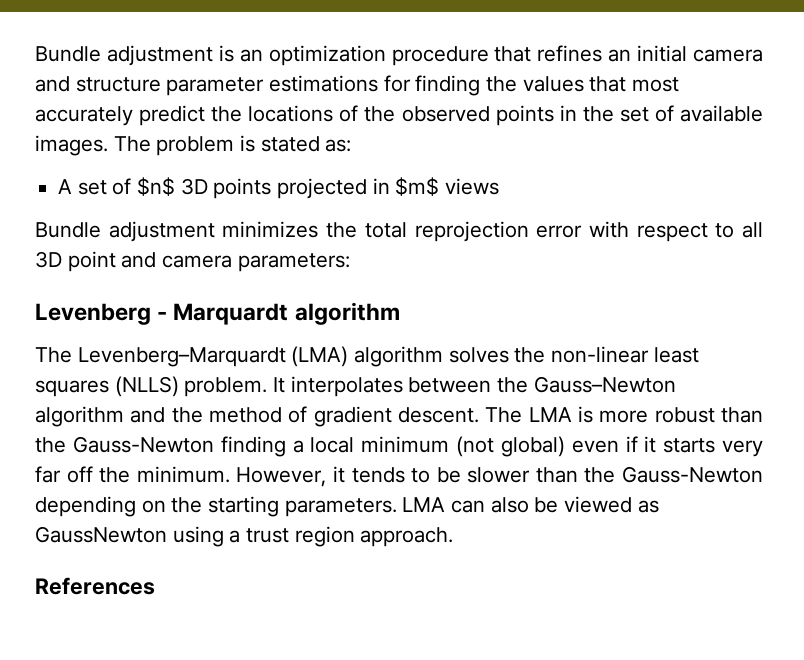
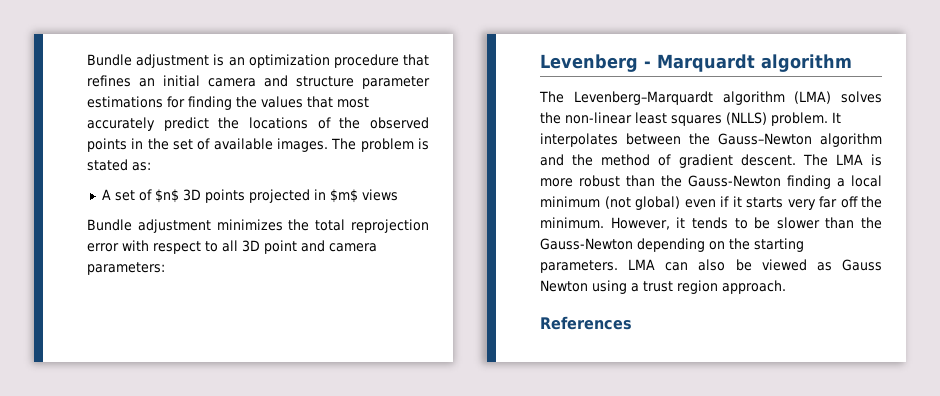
- The Levenberg–Marquardt (LMA) algorithm solves the non-linear least squares (NLLS) problem.
+ The Levenberg–Marquardt algorithm (LMA) solves the non-linear least squares (NLLS) problem.
- LMA can also be viewed as GaussNewton using a trust region approach.
+ LMA can also be viewed as Gauss Newton using a trust region approach.

